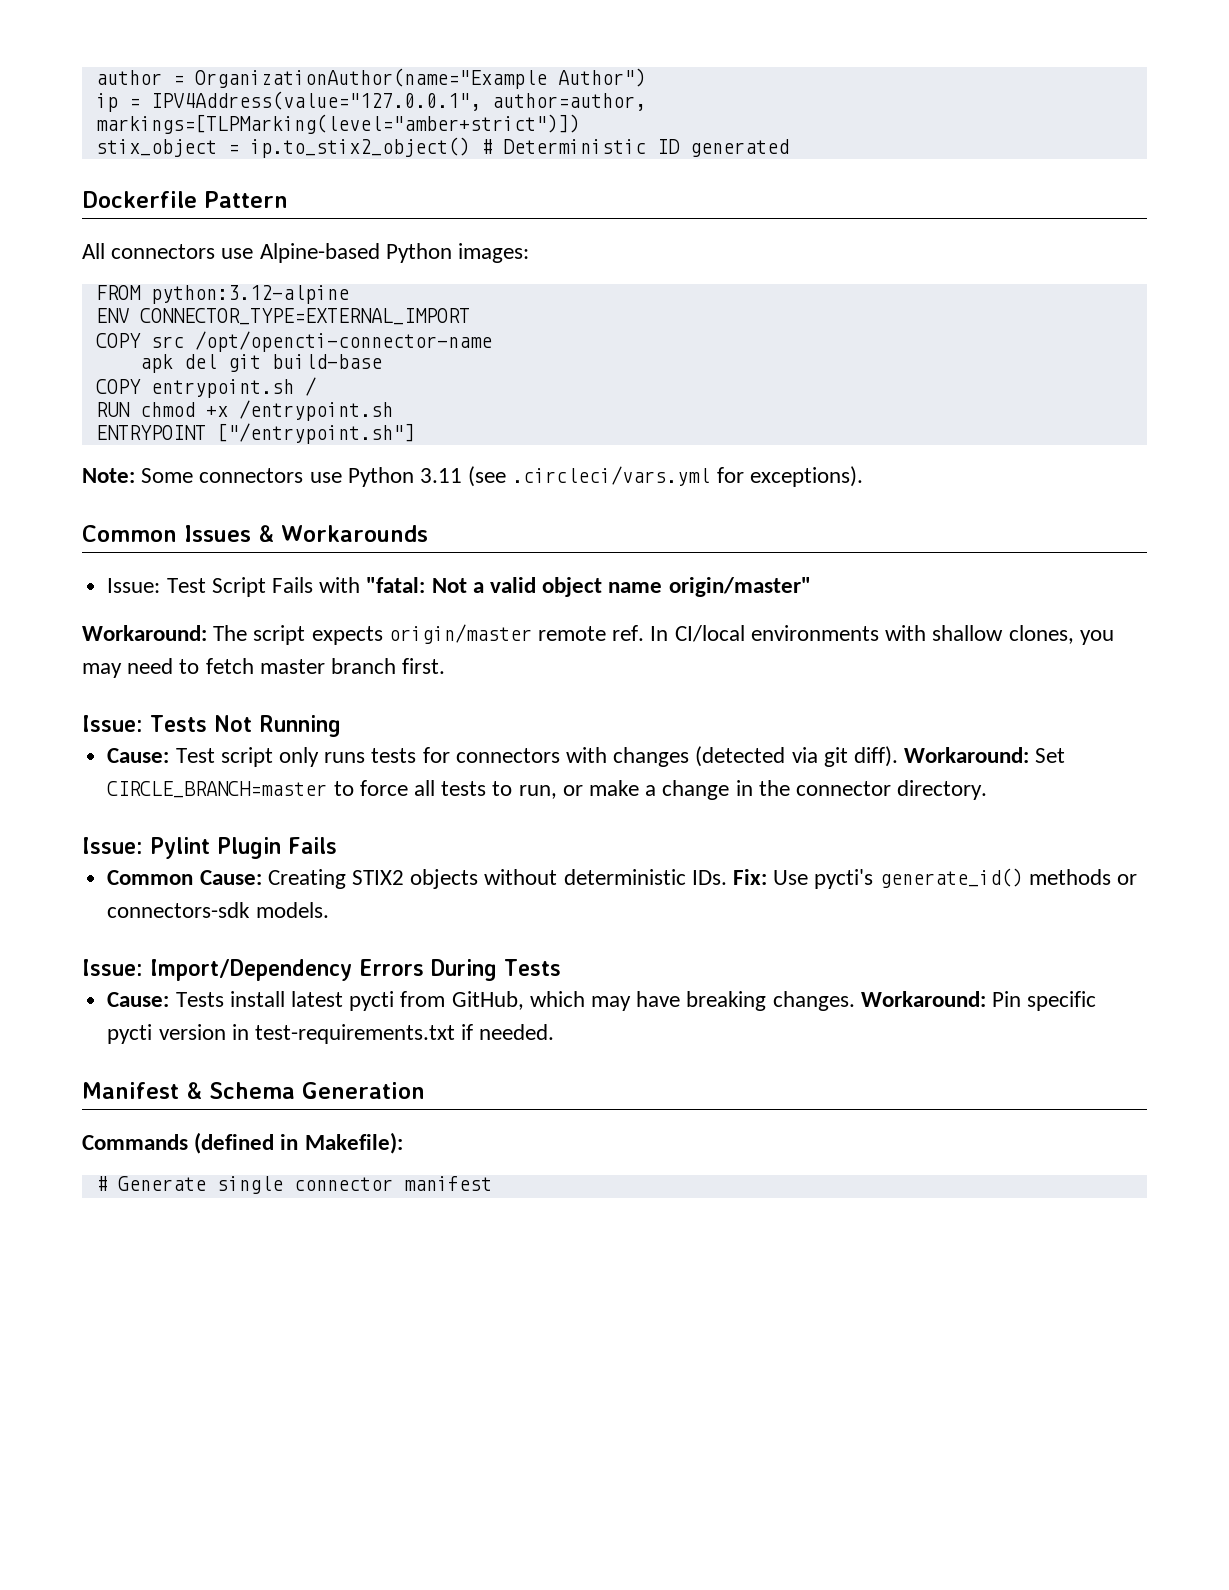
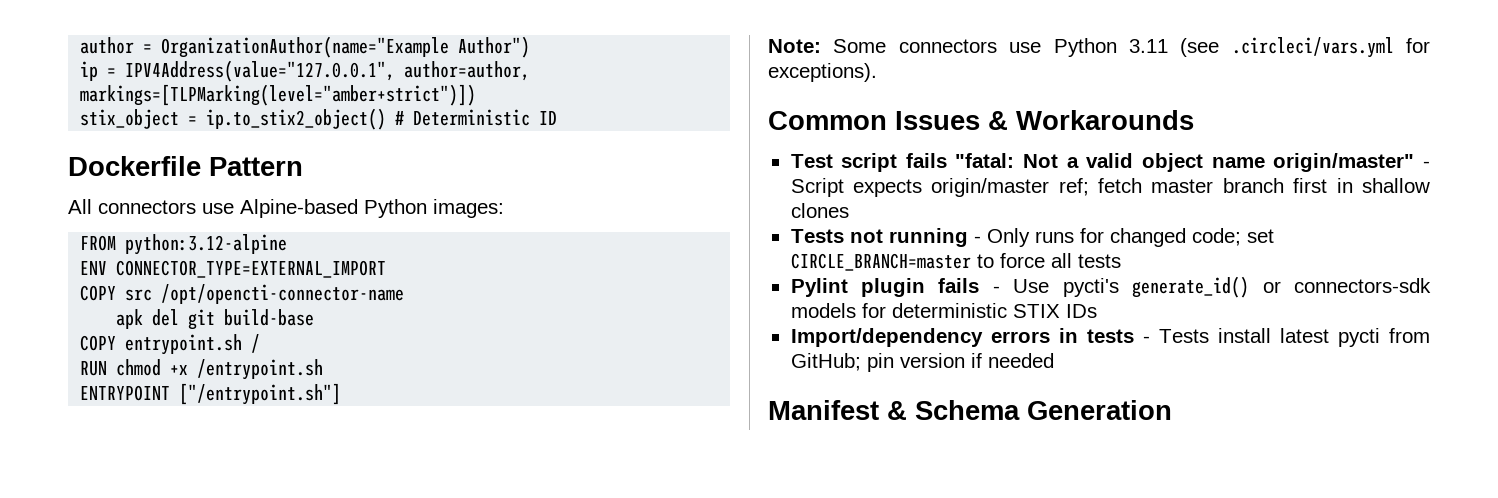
- stix_object = ip.to_stix2_object() # Deterministic ID generated
+ stix_object = ip.to_stix2_object() # Deterministic ID
- Issue: Test Script Fails with "fatal: Not a valid object name origin/master"
- Workaround: The script expects origin/master remote ref. In CI/local environments with shallow clones, you may need to fetch master branch first.
- Issue: Tests Not Running
- Cause: Test script only runs tests for connectors with changes (detected via git diff). Workaround: Set CIRCLE_BRANCH=master to force all tests to run, or make a change in the connector directory.
- Issue: Pylint Plugin Fails
- Common Cause: Creating STIX2 objects without deterministic IDs. Fix: Use pycti's generate_id() methods or connectors-sdk models.
- Issue: Import/Dependency Errors During Tests
- Cause: Tests install latest pycti from GitHub, which may have breaking changes. Workaround: Pin specific pycti version in test-requirements.txt if needed.
+ Test script fails "fatal: Not a valid object name origin/master" - Script expects origin/master ref; fetch master branch first in shallow clones
+ Tests not running - Only runs for changed code; set CIRCLE_BRANCH=master to force all tests
+ Pylint plugin fails - Use pycti's generate_id() or connectors-sdk models for deterministic STIX IDs
+ Import/dependency errors in tests - Tests install latest pycti from GitHub; pin version if needed
  Manifest & Schema Generation
- Commands (defined in Makefile):
- # Generate single connector manifest

